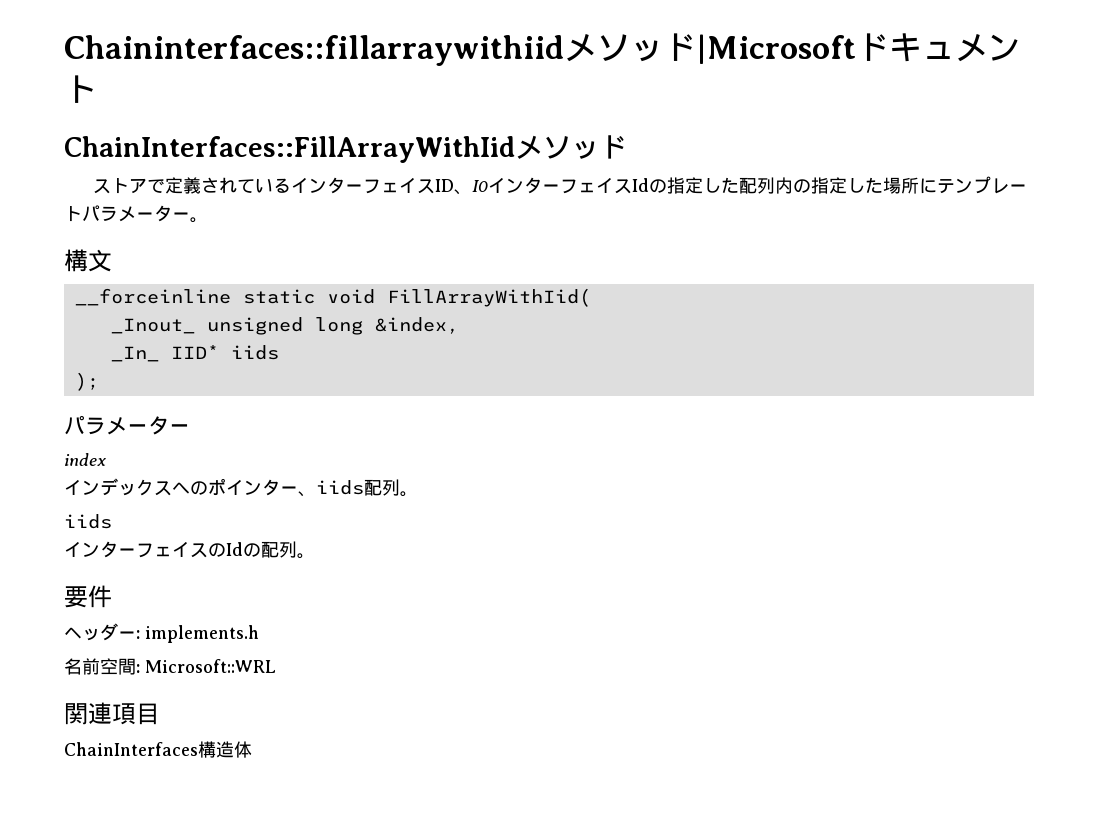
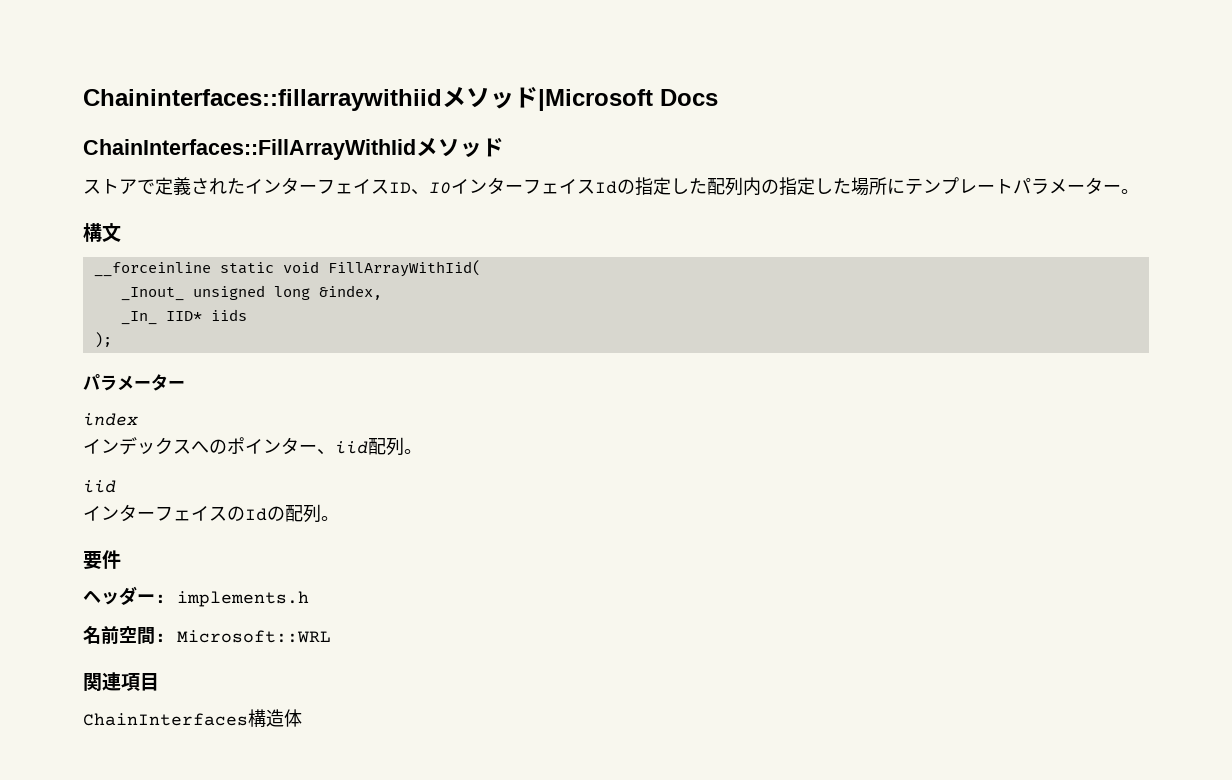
- Chaininterfaces::fillarraywithiidメソッド|Microsoftドキュメント
+ Chaininterfaces::fillarraywithiidメソッド|Microsoft Docs
- ストアで定義されているインターフェイスID、I0インターフェイスIdの指定した配列内の指定した場所にテンプレートパラメーター。
+ ストアで定義されたインターフェイスID、I0インターフェイスIdの指定した配列内の指定した場所にテンプレートパラメーター。
- インデックスへのポインター、iids配列。
- iids
+ インデックスへのポインター、iid配列。
+ iid

